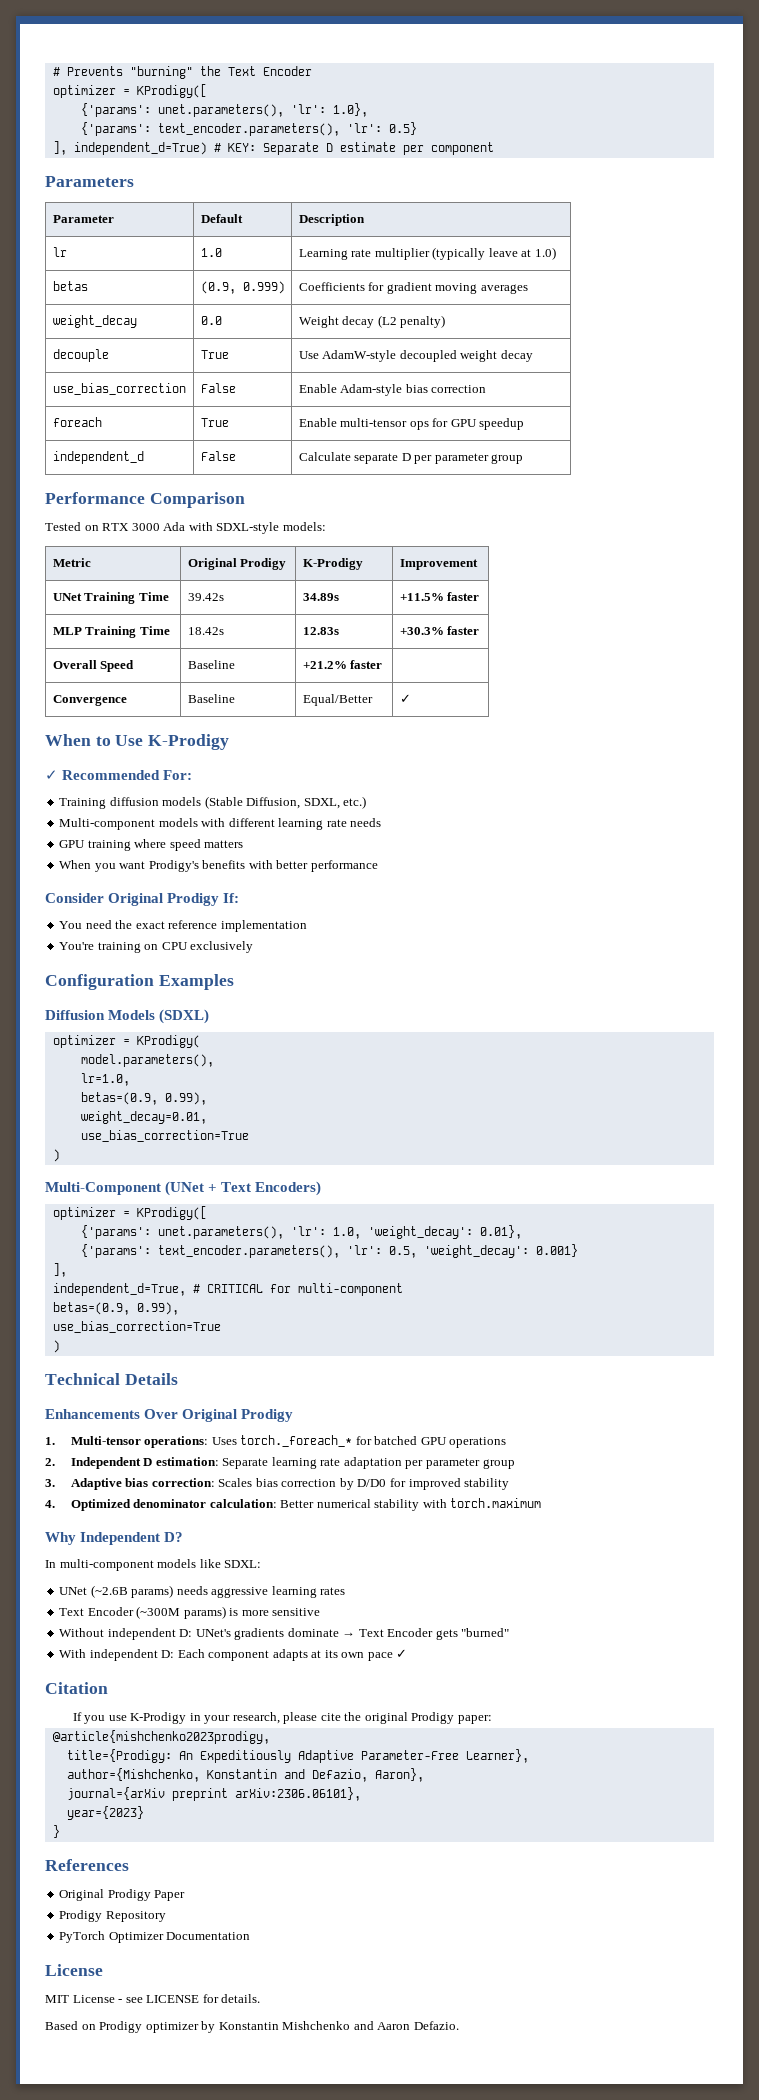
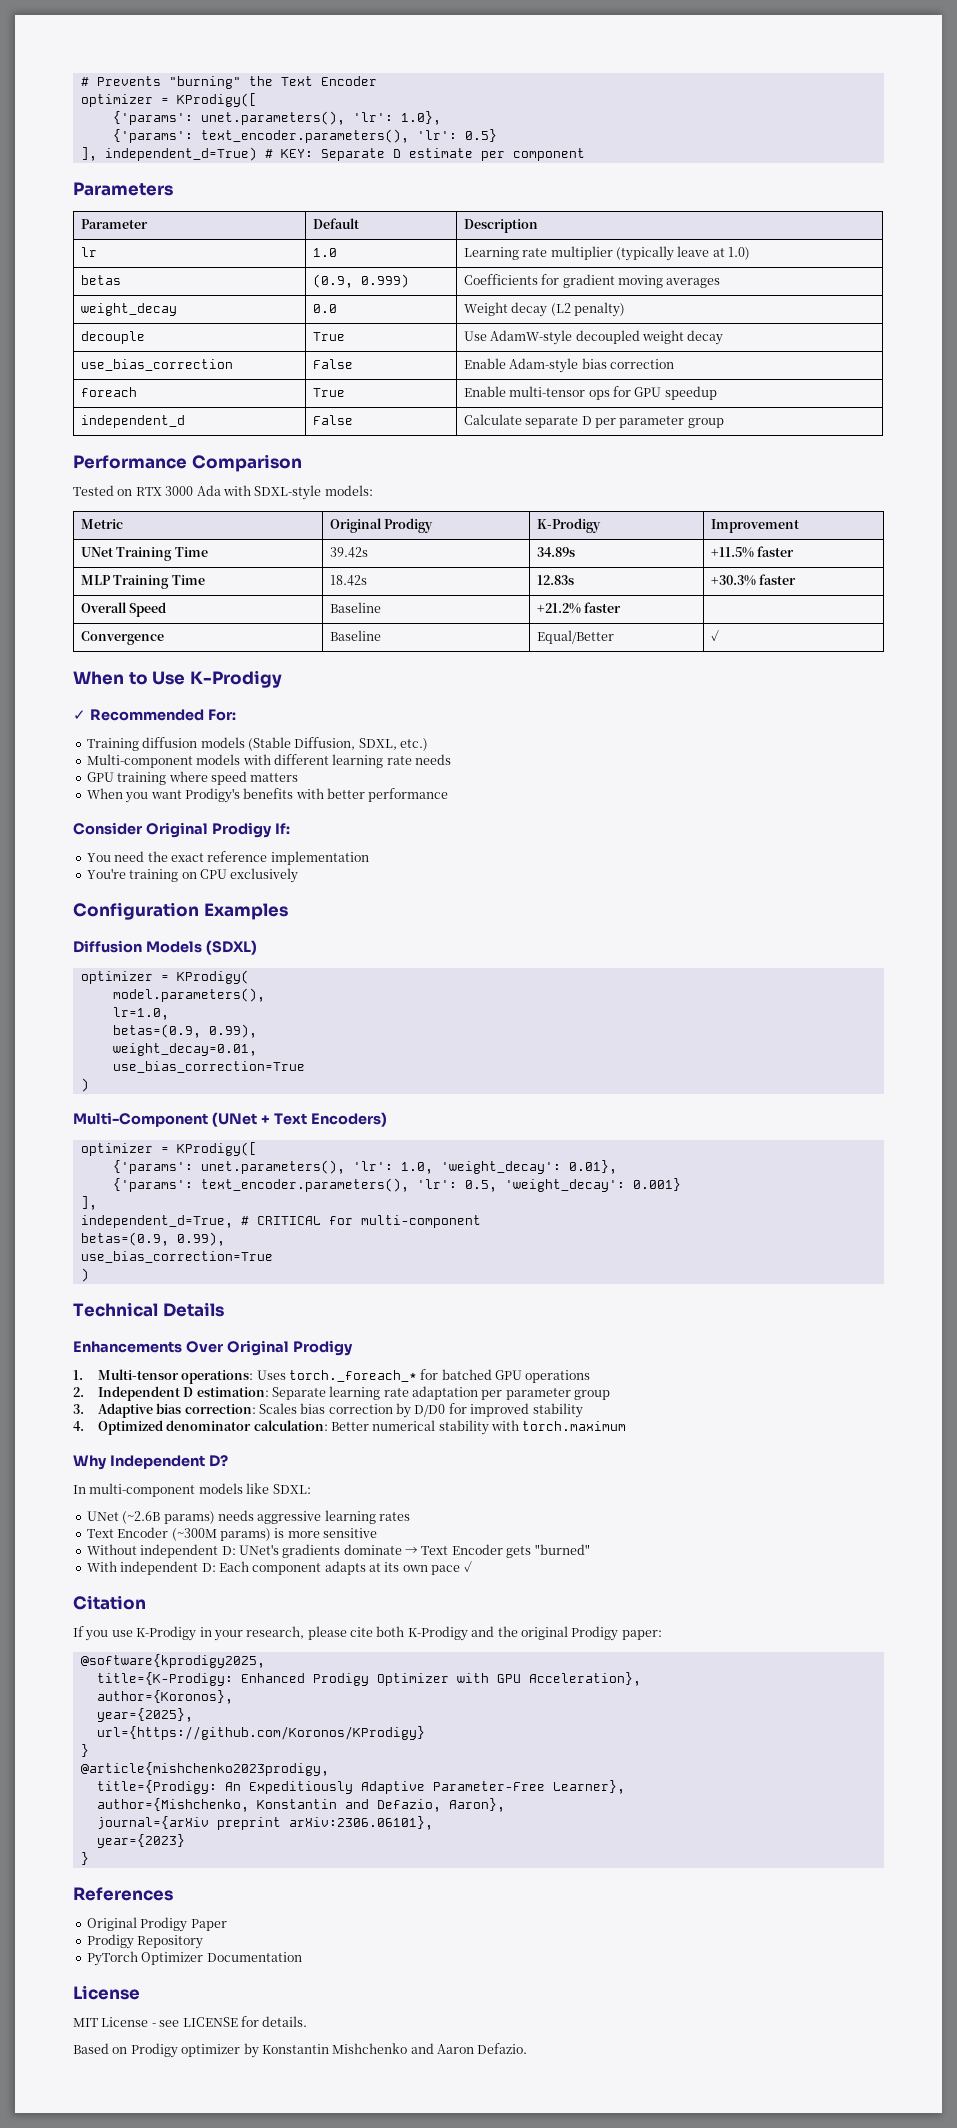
- If you use K-Prodigy in your research, please cite the original Prodigy paper:
+ If you use K-Prodigy in your research, please cite both K-Prodigy and the original Prodigy paper:
+ @software{kprodigy2025,
+ title={K-Prodigy: Enhanced Prodigy Optimizer with GPU Acceleration},
+ author={Koronos},
+ year={2025},
+ url={https://github.com/Koronos/KProdigy}
+ }

